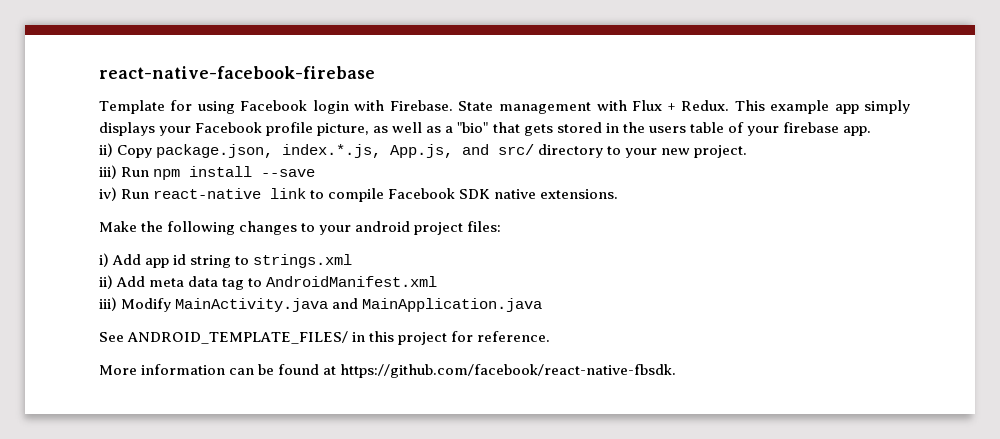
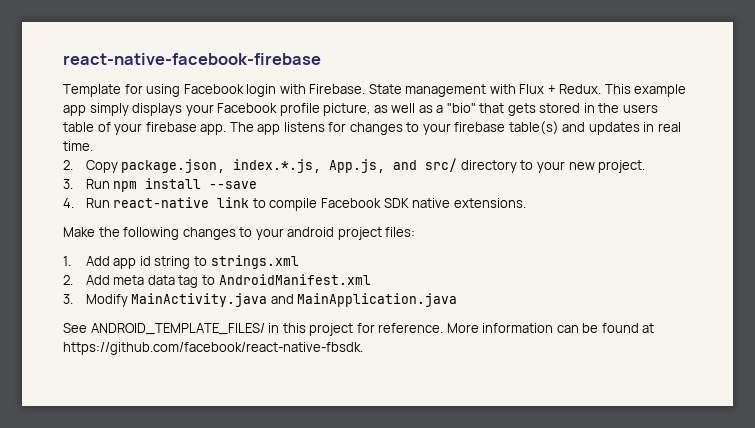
- This example app simply displays your Facebook profile picture, as well as a "bio" that gets stored in the users table of your firebase app.
- ii) Copy package.json, index.*.js, App.js, and src/ directory to your new project.
+ This example app simply displays your Facebook profile picture, as well as a "bio" that gets stored in the users table of your firebase app. The app listens for changes to your firebase table(s) and updates in real time.
+ 2. Copy package.json, index.*.js, App.js, and src/ directory to your new project.
- iii) Run npm install --save
+ 3. Run npm install --save
- iv) Run react-native link to compile Facebook SDK native extensions.
+ 4. Run react-native link to compile Facebook SDK native extensions.
- i) Add app id string to strings.xml
+ 1. Add app id string to strings.xml
- ii) Add meta data tag to AndroidManifest.xml
+ 2. Add meta data tag to AndroidManifest.xml
- iii) Modify MainActivity.java and MainApplication.java
+ 3. Modify MainActivity.java and MainApplication.java
- See ANDROID_TEMPLATE_FILES/ in this project for reference.
- More information can be found at https://github.com/facebook/react-native-fbsdk.
+ See ANDROID_TEMPLATE_FILES/ in this project for reference. More information can be found at https://github.com/facebook/react-native-fbsdk.

